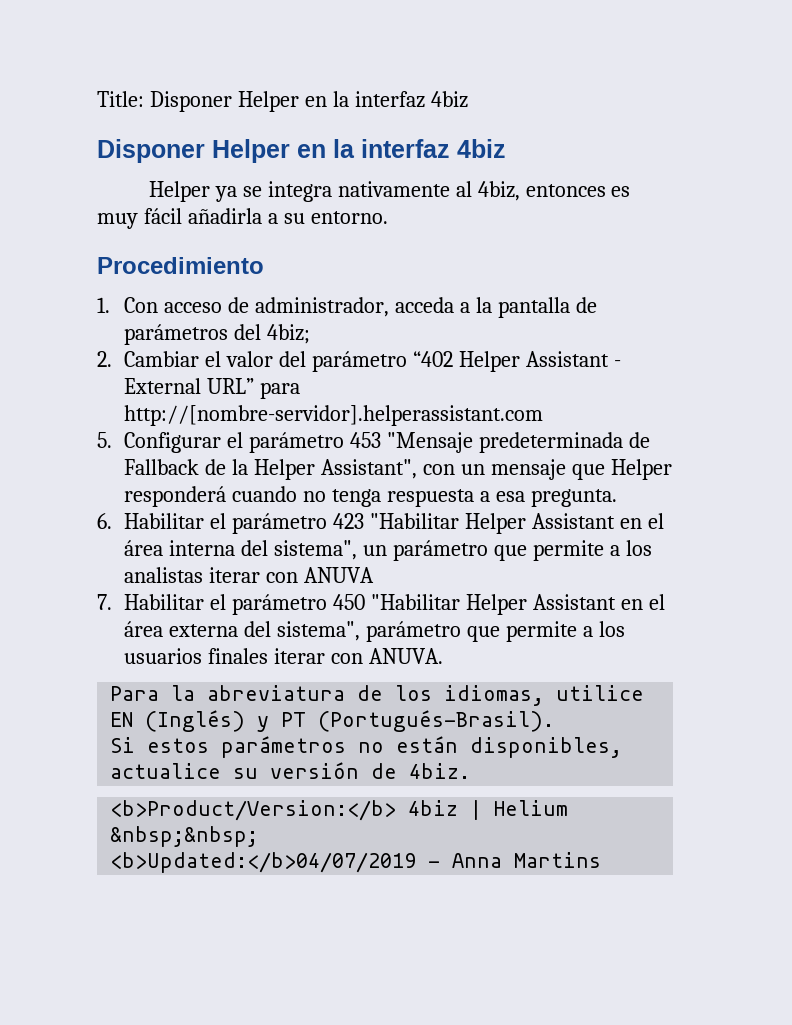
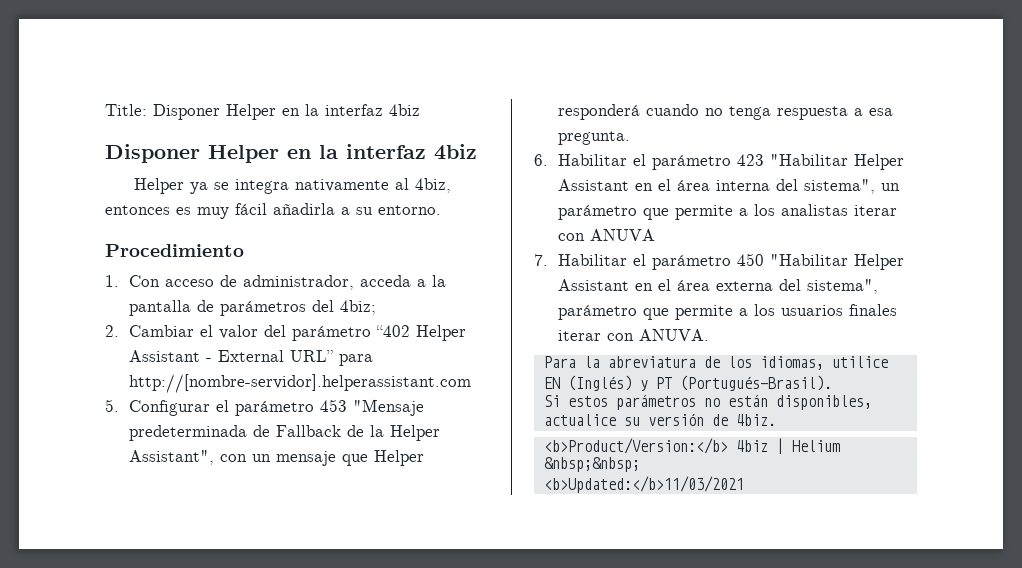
- <b>Updated:</b>04/07/2019 - Anna Martins
+ <b>Updated:</b>11/03/2021

